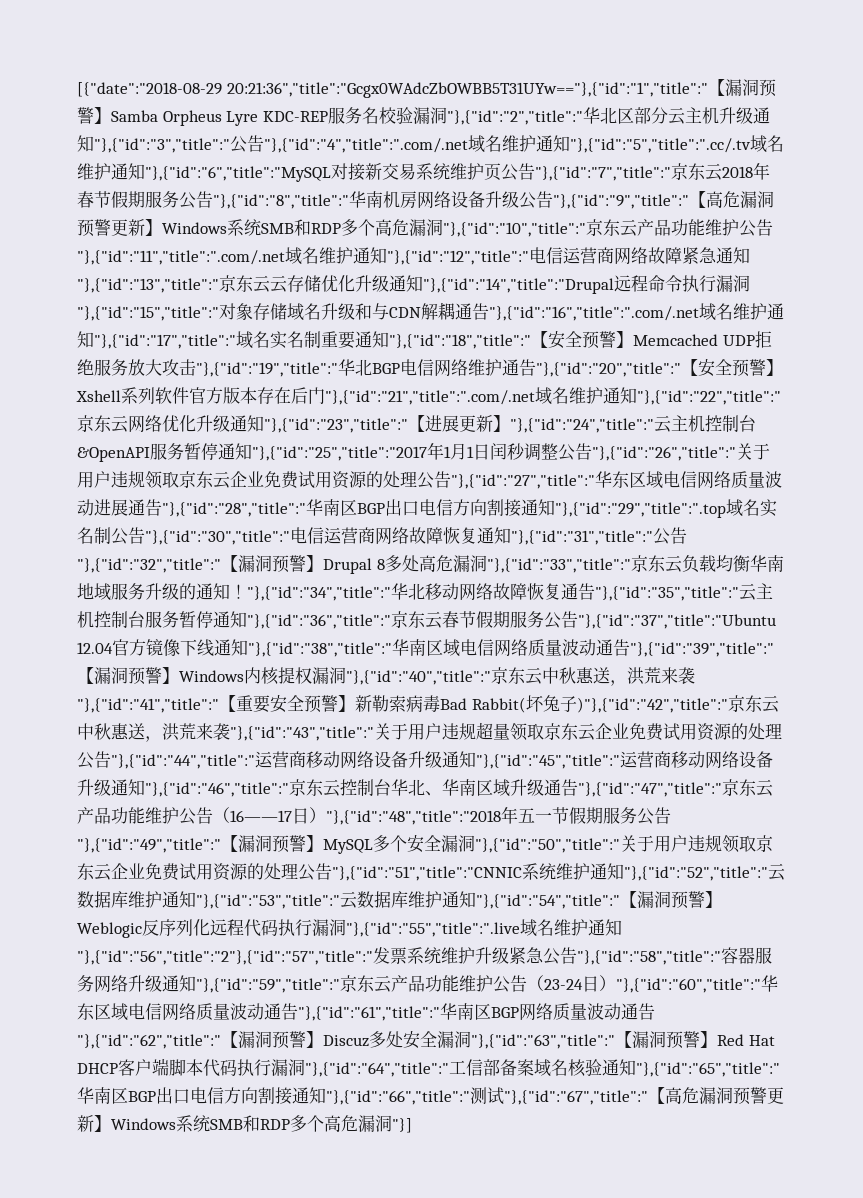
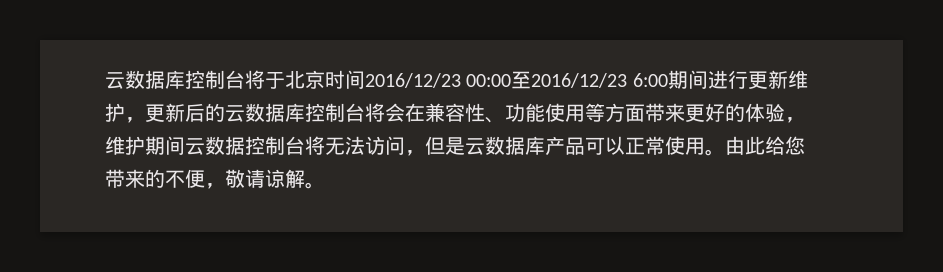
- [{"date":"2018-08-29 20:21:36","title":"Gcgx0WAdcZbOWBB5T31UYw=="},{"id":"1","title":"【漏洞预警】Samba Orpheus Lyre KDC-REP服务名校验漏洞"},{"id":"2","title":"华北区部分云主机升级通知"},{"id":"3","title":"公告"},{"id":"4","title":".com/.net域名维护通知"},{"id":"5","title":".cc/.tv域名维护通知"},{"id":"6","title":"MySQL对接新交易系统维护页公告"},{"id":"7","title":"京东云2018年春节假期服务公告"},{"id":"8","title":"华南机房网络设备升级公告"},{"id":"9","title":"【高危漏洞预警更新】Windows系统SMB和RDP多个高危漏洞"},{"id":"10","title":"京东云产品功能维护公告"},{"id":"11","title":".com/.net域名维护通知"},{"id":"12","title":"电信运营商网络故障紧急通知"},{"id":"13","title":"京东云云存储优化升级通知"},{"id":"14","title":"Drupal远程命令执行漏洞"},{"id":"15","title":"对象存储域名升级和与CDN解耦通告"},{"id":"16","title":".com/.net域名维护通知"},{"id":"17","title":"域名实名制重要通知"},{"id":"18","title":"【安全预警】Memcached UDP拒绝服务放大攻击"},{"id":"19","title":"华北BGP电信网络维护通告"},{"id":"20","title":"【安全预警】Xshell系列软件官方版本存在后门"},{"id":"21","title":".com/.net域名维护通知"},{"id":"22","title":"京东云网络优化升级通知"},{"id":"23","title":"【进展更新】"},{"id":"24","title":"云主机控制台&OpenAPI服务暂停通知"},{"id":"25","title":"2017年1月1日闰秒调整公告"},{"id":"26","title":"关于用户违规领取京东云企业免费试用资源的处理公告"},{"id":"27","title":"华东区域电信网络质量波动进展通告"},{"id":"28","title":"华南区BGP出口电信方向割接通知"},{"id":"29","title":".top域名实名制公告"},{"id":"30","title":"电信运营商网络故障恢复通知"},{"id":"31","title":"公告"},{"id":"32","title":"【漏洞预警】Drupal 8多处高危漏洞"},{"id":"33","title":"京东云负载均衡华南地域服务升级的通知！"},{"id":"34","title":"华北移动网络故障恢复通告"},{"id":"35","title":"云主机控制台服务暂停通知"},{"id":"36","title":"京东云春节假期服务公告"},{"id":"37","title":"Ubuntu 12.04官方镜像下线通知"},{"id":"38","title":"华南区域电信网络质量波动通告"},{"id":"39","title":"【漏洞预警】Windows内核提权漏洞"},{"id":"40","title":"京东云中秋惠送，洪荒来袭"},{"id":"41","title":"【重要安全预警】新勒索病毒Bad Rabbit(坏兔子)"},{"id":"42","title":"京东云中秋惠送，洪荒来袭"},{"id":"43","title":"关于用户违规超量领取京东云企业免费试用资源的处理公告"},{"id":"44","title":"运营商移动网络设备升级通知"},{"id":"45","title":"运营商移动网络设备升级通知"},{"id":"46","title":"京东云控制台华北、华南区域升级通告"},{"id":"47","title":"京东云产品功能维护公告（16——17日）"},{"id":"48","title":"2018年五一节假期服务公告"},{"id":"49","title":"【漏洞预警】MySQL多个安全漏洞"},{"id":"50","title":"关于用户违规领取京东云企业免费试用资源的处理公告"},{"id":"51","title":"CNNIC系统维护通知"},{"id":"52","title":"云数据库维护通知"},{"id":"53","title":"云数据库维护通知"},{"id":"54","title":"【漏洞预警】Weblogic反序列化远程代码执行漏洞"},{"id":"55","title":".live域名维护通知"},{"id":"56","title":"2"},{"id":"57","title":"发票系统维护升级紧急公告"},{"id":"58","title":"容器服务网络升级通知"},{"id":"59","title":"京东云产品功能维护公告（23-24日）"},{"id":"60","title":"华东区域电信网络质量波动通告"},{"id":"61","title":"华南区BGP网络质量波动通告"},{"id":"62","title":"【漏洞预警】Discuz多处安全漏洞"},{"id":"63","title":"【漏洞预警】Red Hat DHCP客户端脚本代码执行漏洞"},{"id":"64","title":"工信部备案域名核验通知"},{"id":"65","title":"华南区BGP出口电信方向割接通知"},{"id":"66","title":"测试"},{"id":"67","title":"【高危漏洞预警更新】Windows系统SMB和RDP多个高危漏洞"}]
+ 云数据库控制台将于北京时间2016/12/23 00:00至2016/12/23 6:00期间进行更新维护，更新后的云数据库控制台将会在兼容性、功能使用等方面带来更好的体验，维护期间云数据控制台将无法访问，但是云数据库产品可以正常使用。由此给您带来的不便，敬请谅解。

